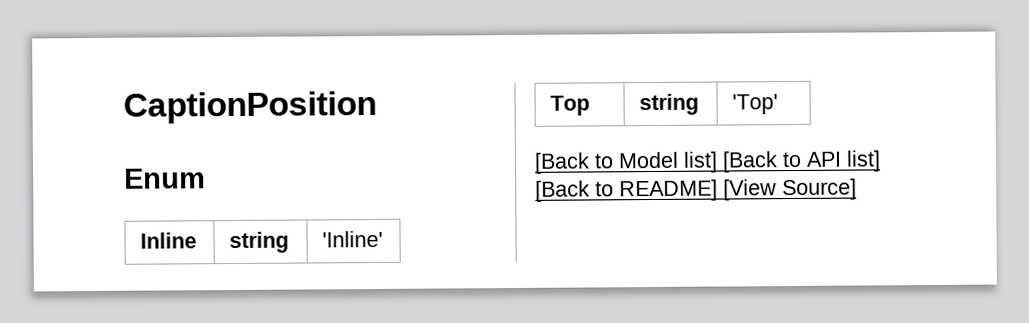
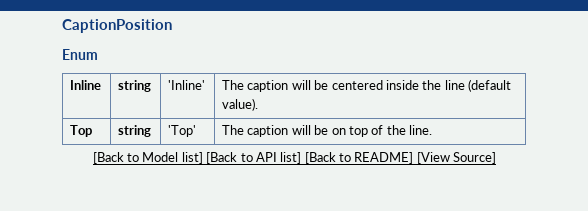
- Inline | string | 'Inline'
- Top | string | 'Top'
+ Inline | string | 'Inline' | The caption will be centered inside the line (default value).
+ Top | string | 'Top' | The caption will be on top of the line.

